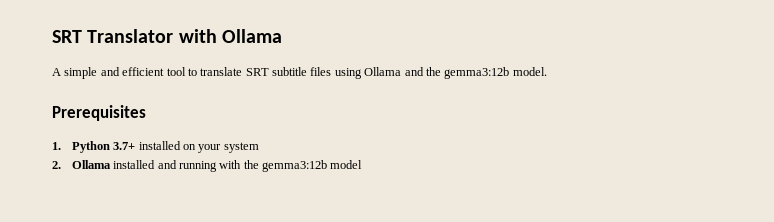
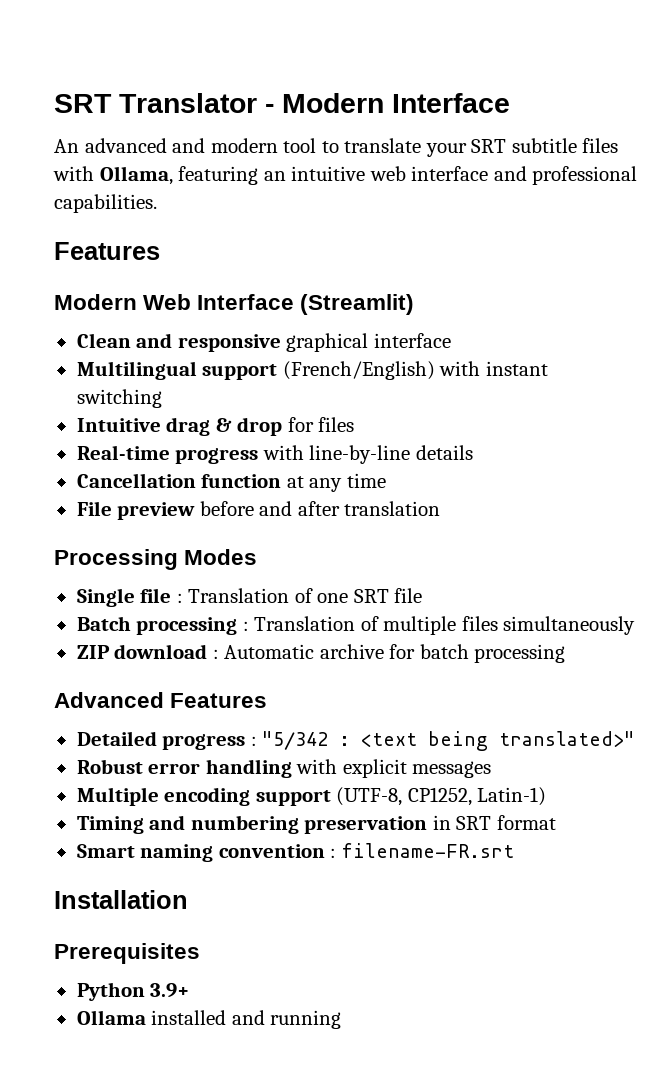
- SRT Translator with Ollama
- A simple and efficient tool to translate SRT subtitle files using Ollama and the gemma3:12b model.
+ SRT Translator - Modern Interface
+ An advanced and modern tool to translate your SRT subtitle files with Ollama, featuring an intuitive web interface and professional capabilities.
+ Features
+ Modern Web Interface (Streamlit)
+ Clean and responsive graphical interface
+ Multilingual support (French/English) with instant switching
+ Intuitive drag & drop for files
+ Real-time progress with line-by-line details
+ Cancellation function at any time
+ File preview before and after translation
+ Processing Modes
+ Single file : Translation of one SRT file
+ Batch processing : Translation of multiple files simultaneously
+ ZIP download : Automatic archive for batch processing
+ Advanced Features
+ Detailed progress : "5/342 : <text being translated>"
+ Robust error handling with explicit messages
+ Multiple encoding support (UTF-8, CP1252, Latin-1)
+ Timing and numbering preservation in SRT format
+ Smart naming convention : filename-FR.srt
+ Installation
  Prerequisites
- 1. Python 3.7+ installed on your system
- 2. Ollama installed and running with the gemma3:12b model
+ Python 3.9+
+ Ollama installed and running

